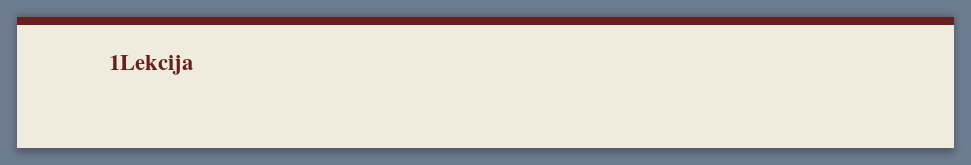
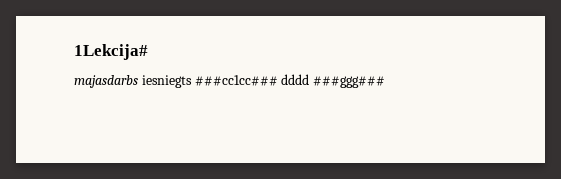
- 1Lekcija
+ 1Lekcija#
+ majasdarbs iesniegts ###cc1cc### dddd ###ggg###

